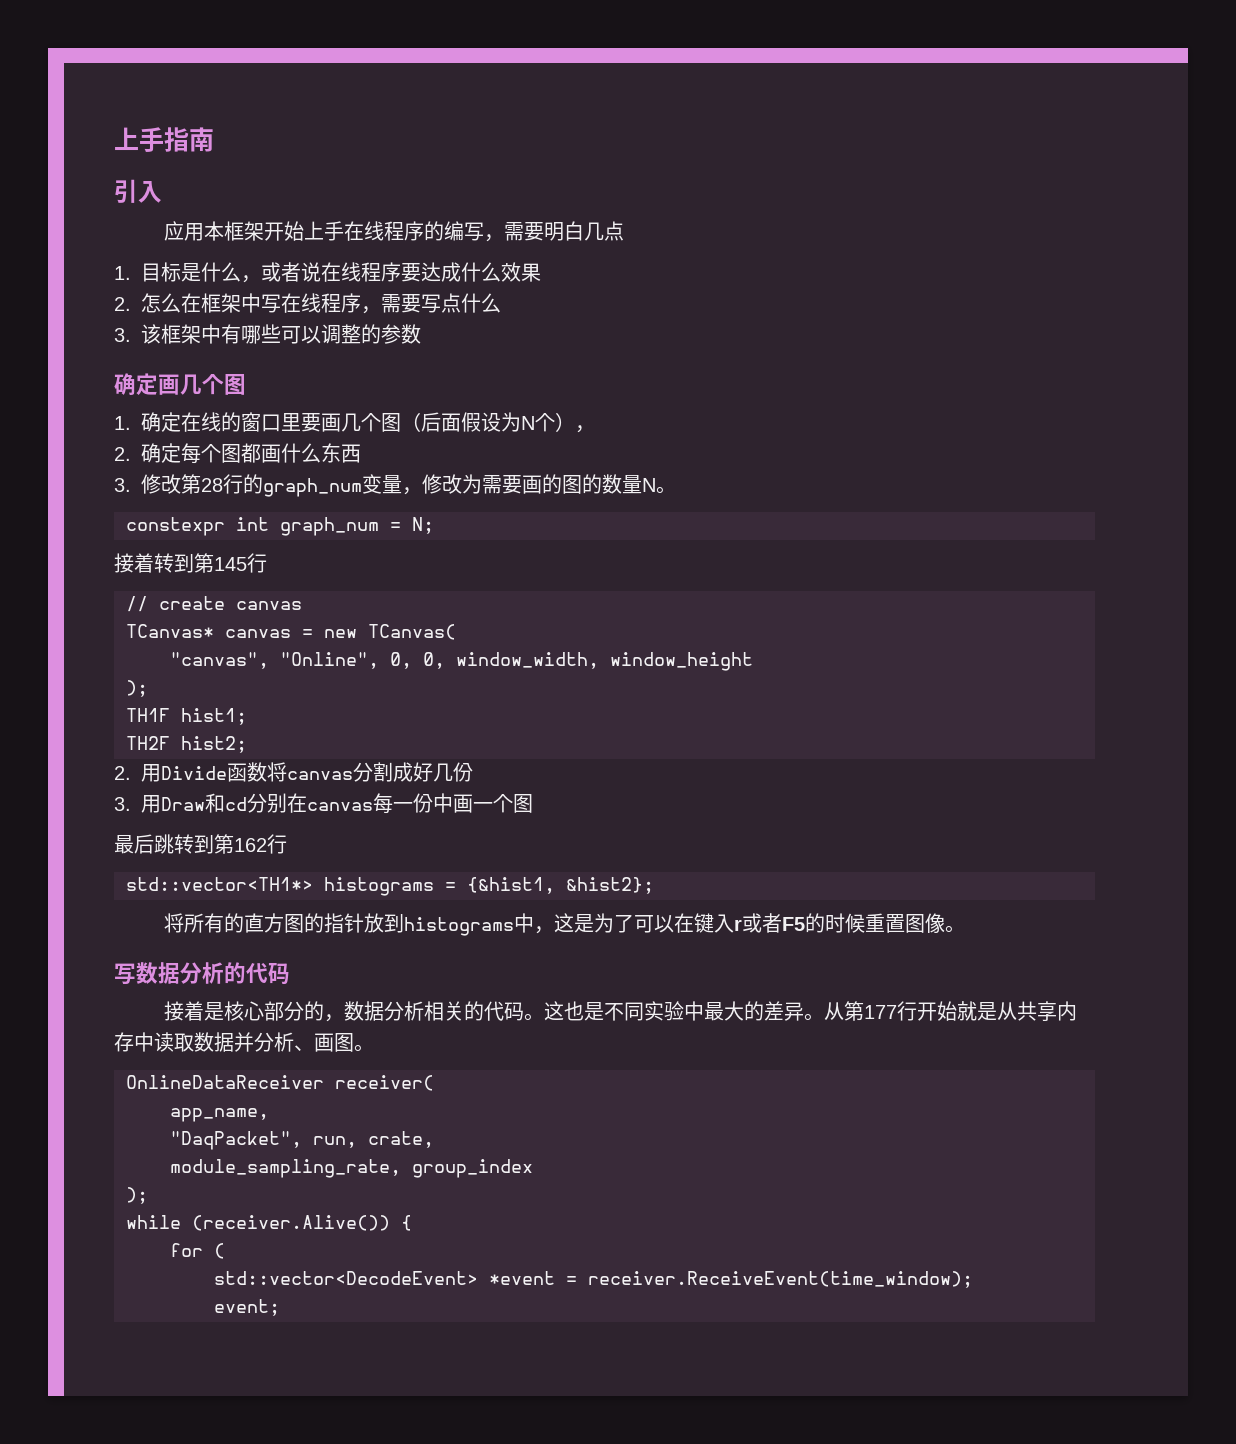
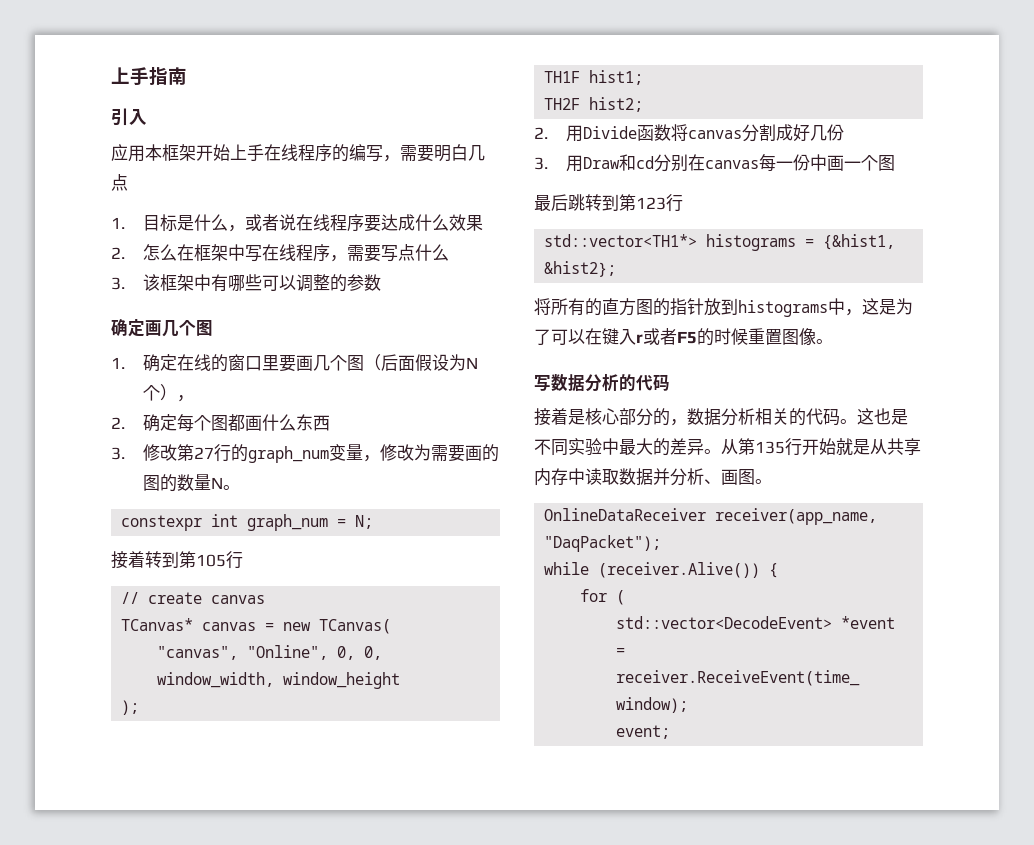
- 3.修改第28行的graph_num变量，修改为需要画的图的数量N。
+ 3.修改第27行的graph_num变量，修改为需要画的图的数量N。
- 接着转到第145行
+ 接着转到第105行
- 最后跳转到第162行
+ 最后跳转到第123行
- 从第177行开始就是从共享内存中读取数据并分析、画图。
+ 从第135行开始就是从共享内存中读取数据并分析、画图。
- OnlineDataReceiver receiver(
- app_name,
- "DaqPacket", run, crate,
- module_sampling_rate, group_index
- );
+ OnlineDataReceiver receiver(app_name, "DaqPacket");

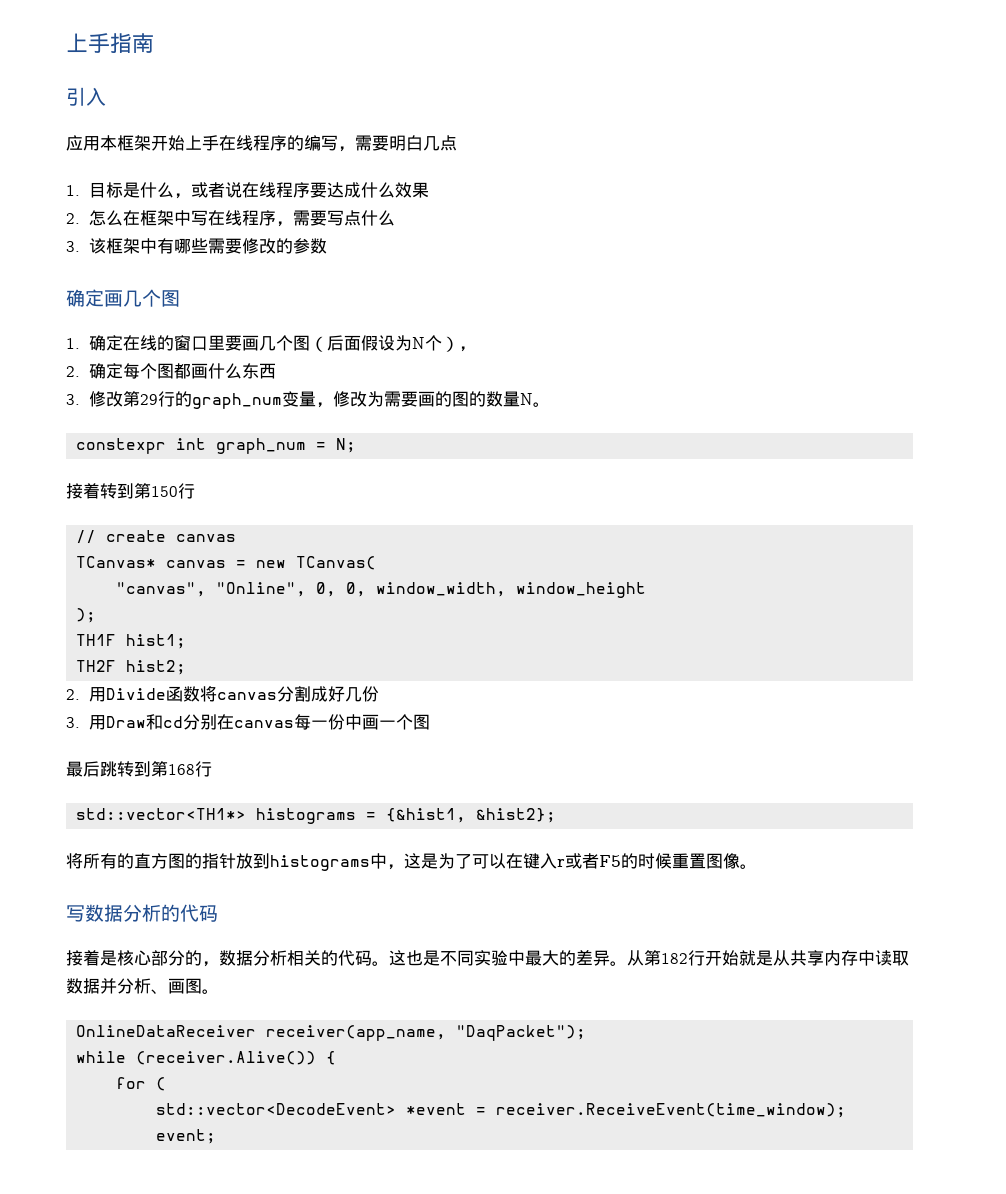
- 3.该框架中有哪些可以调整的参数
+ 3.该框架中有哪些需要修改的参数
- 3.修改第27行的graph_num变量，修改为需要画的图的数量N。
+ 3.修改第29行的graph_num变量，修改为需要画的图的数量N。
- 接着转到第105行
+ 接着转到第150行
- 最后跳转到第123行
+ 最后跳转到第168行
- 从第135行开始就是从共享内存中读取数据并分析、画图。
+ 从第182行开始就是从共享内存中读取数据并分析、画图。

